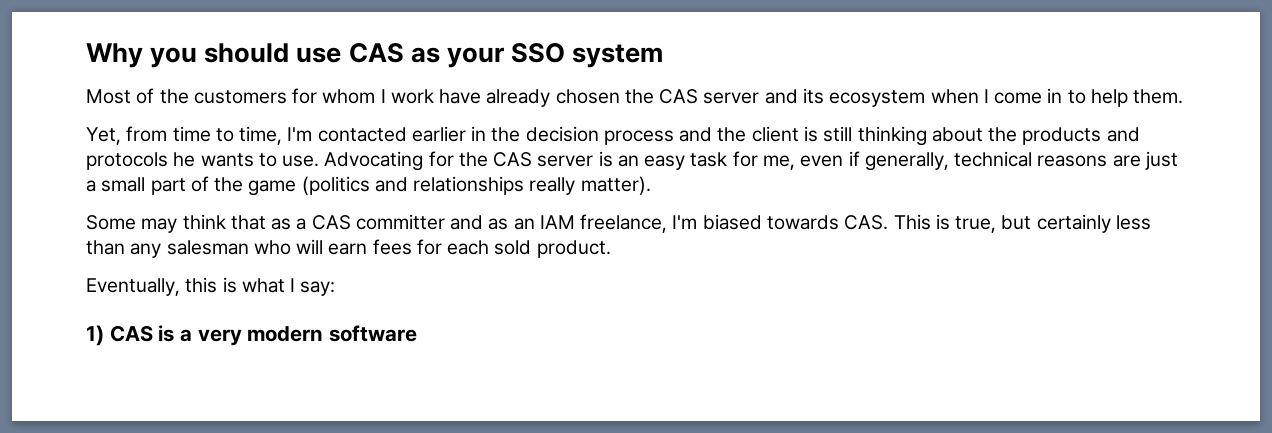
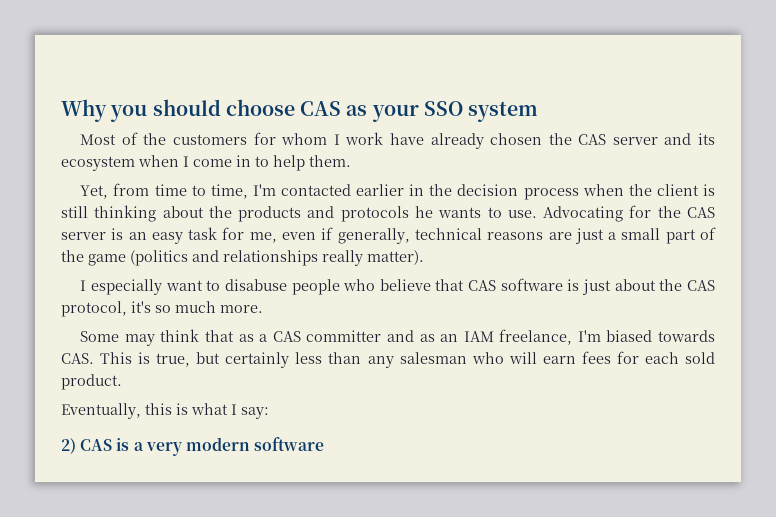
- Why you should use CAS as your SSO system
+ Why you should choose CAS as your SSO system
- Yet, from time to time, I'm contacted earlier in the decision process and the client is still thinking about the products and protocols he wants to use.
+ Yet, from time to time, I'm contacted earlier in the decision process when the client is still thinking about the products and protocols he wants to use.
+ I especially want to disabuse people who believe that CAS software is just about the CAS protocol, it's so much more.
- 1) CAS is a very modern software
+ 2) CAS is a very modern software

